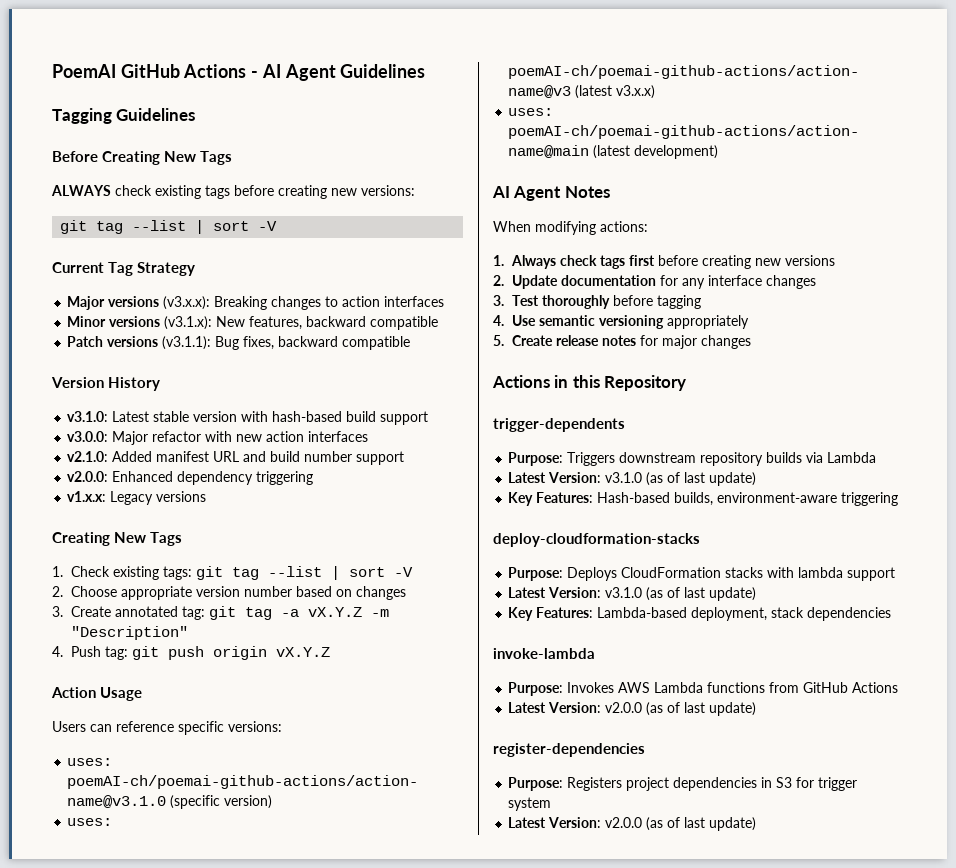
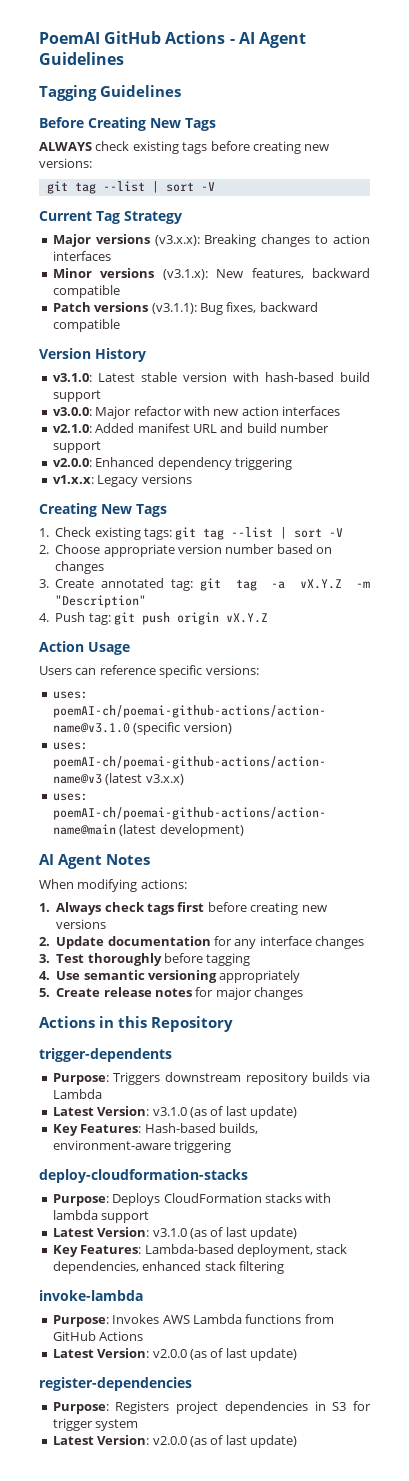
- Key Features: Lambda-based deployment, stack dependencies
+ Key Features: Lambda-based deployment, stack dependencies, enhanced stack filtering

